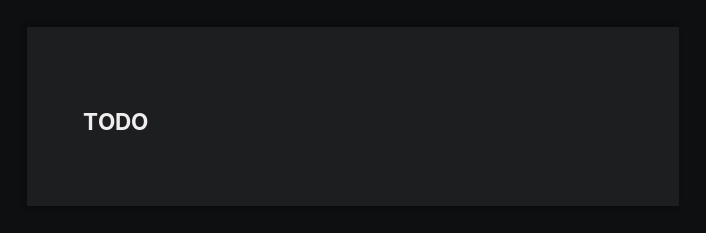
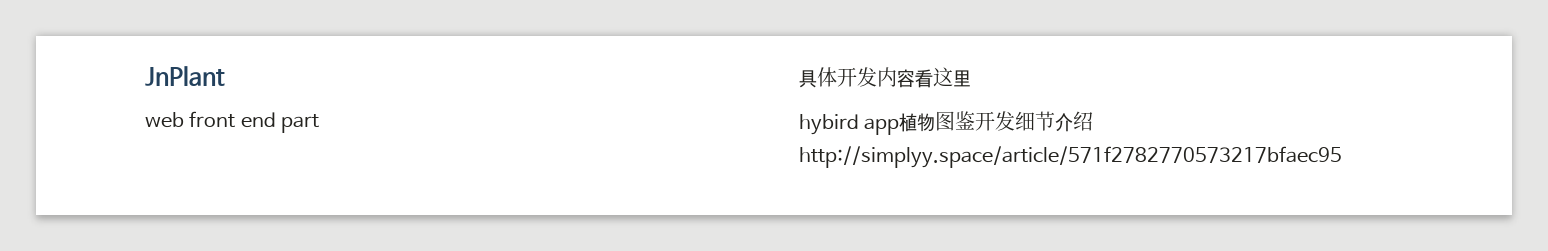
- TODO
+ JnPlant
+ web front end part
+ 具体开发内容看这里
+ hybird app植物图鉴开发细节介绍http://simplyy.space/article/571f2782770573217bfaec95

